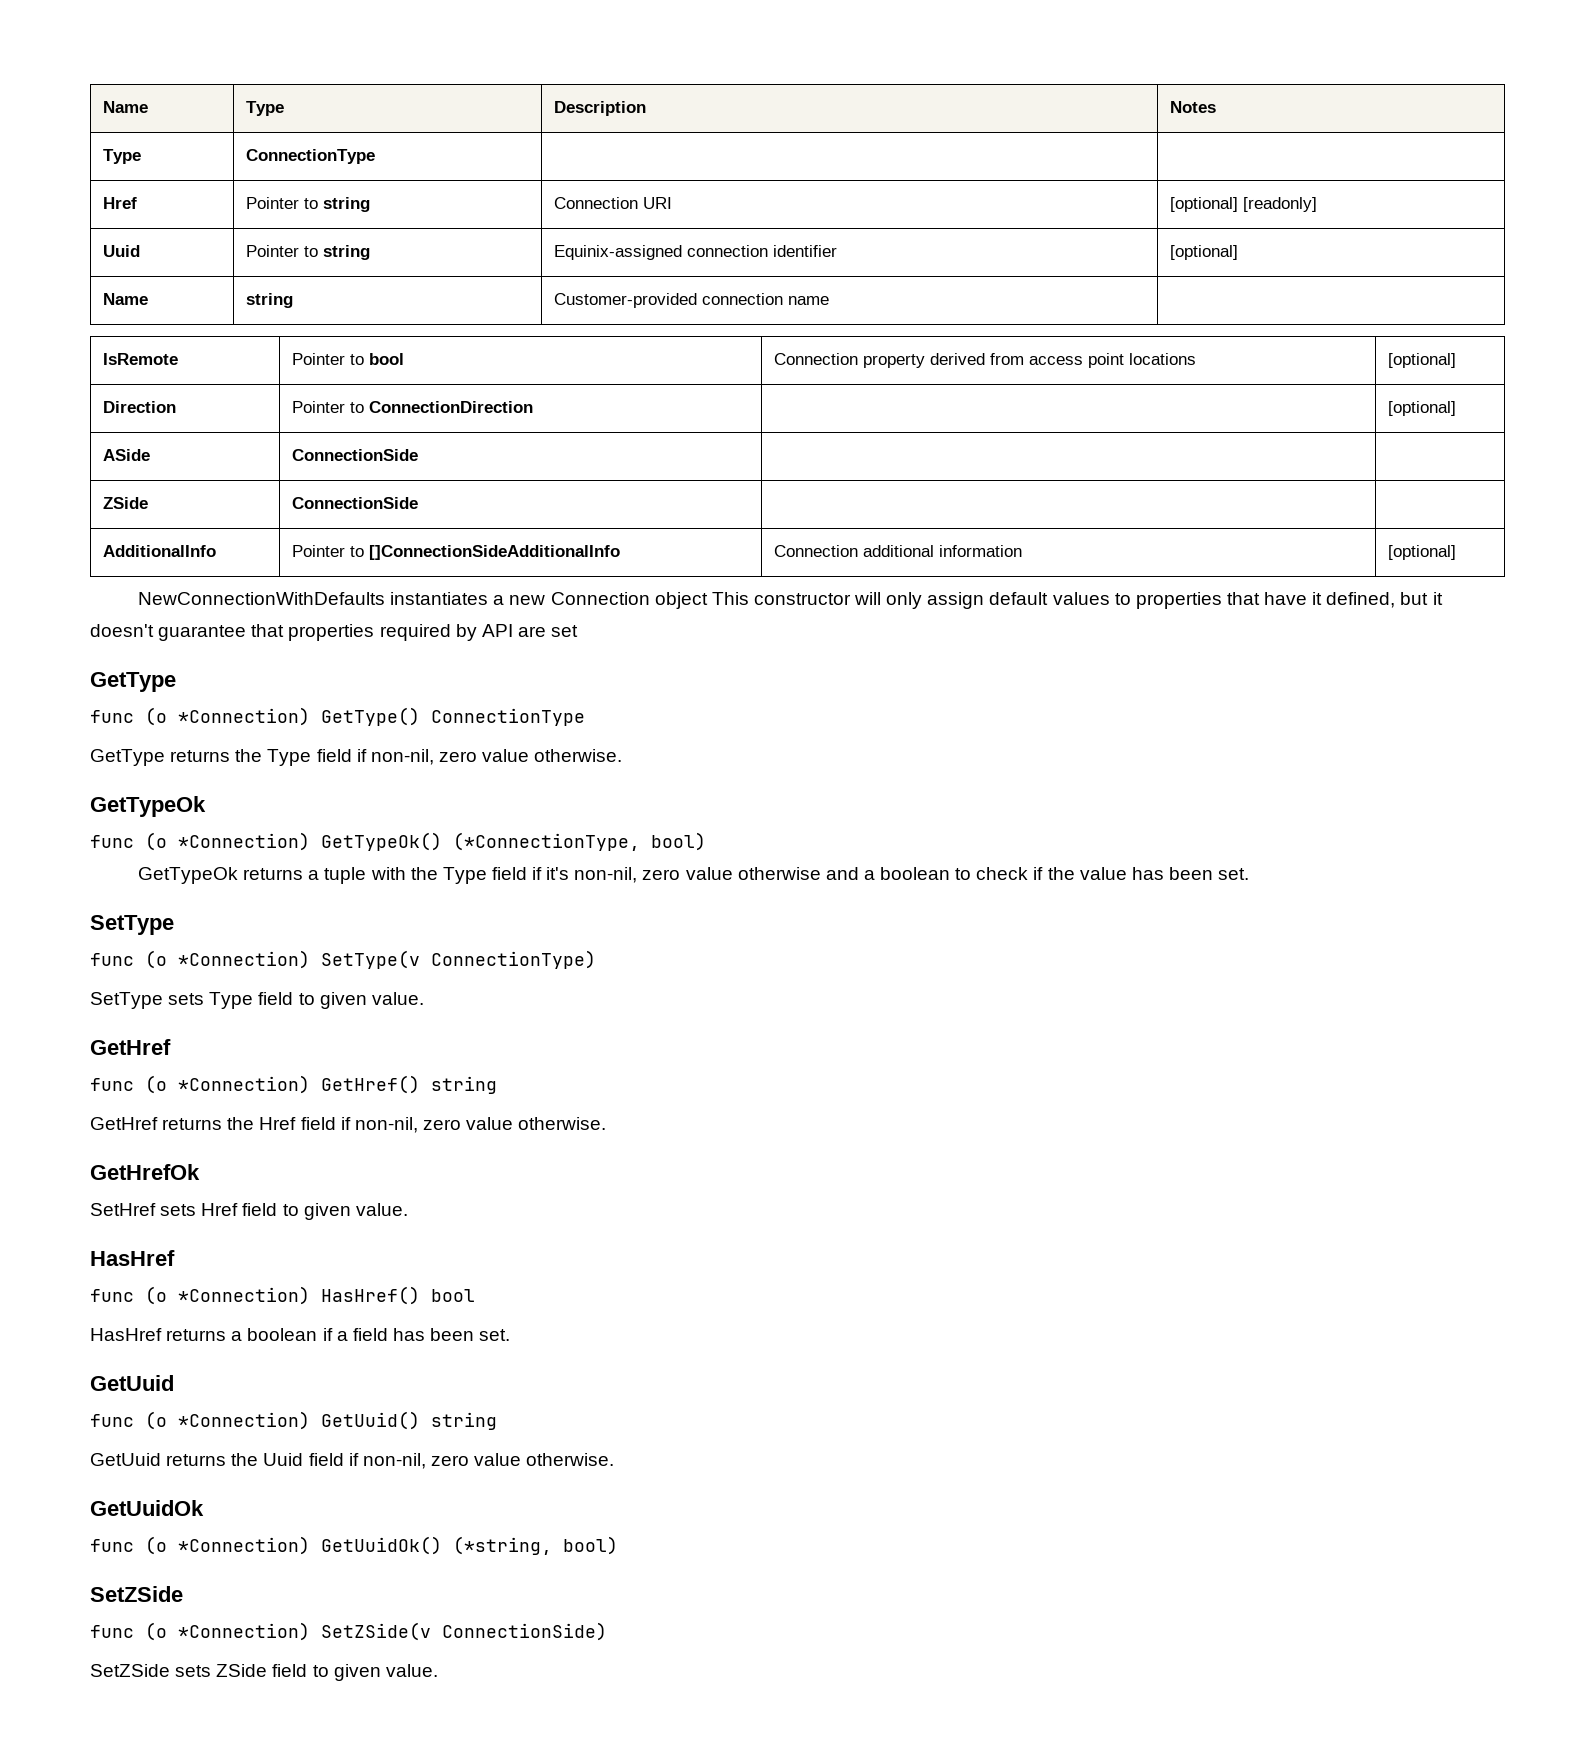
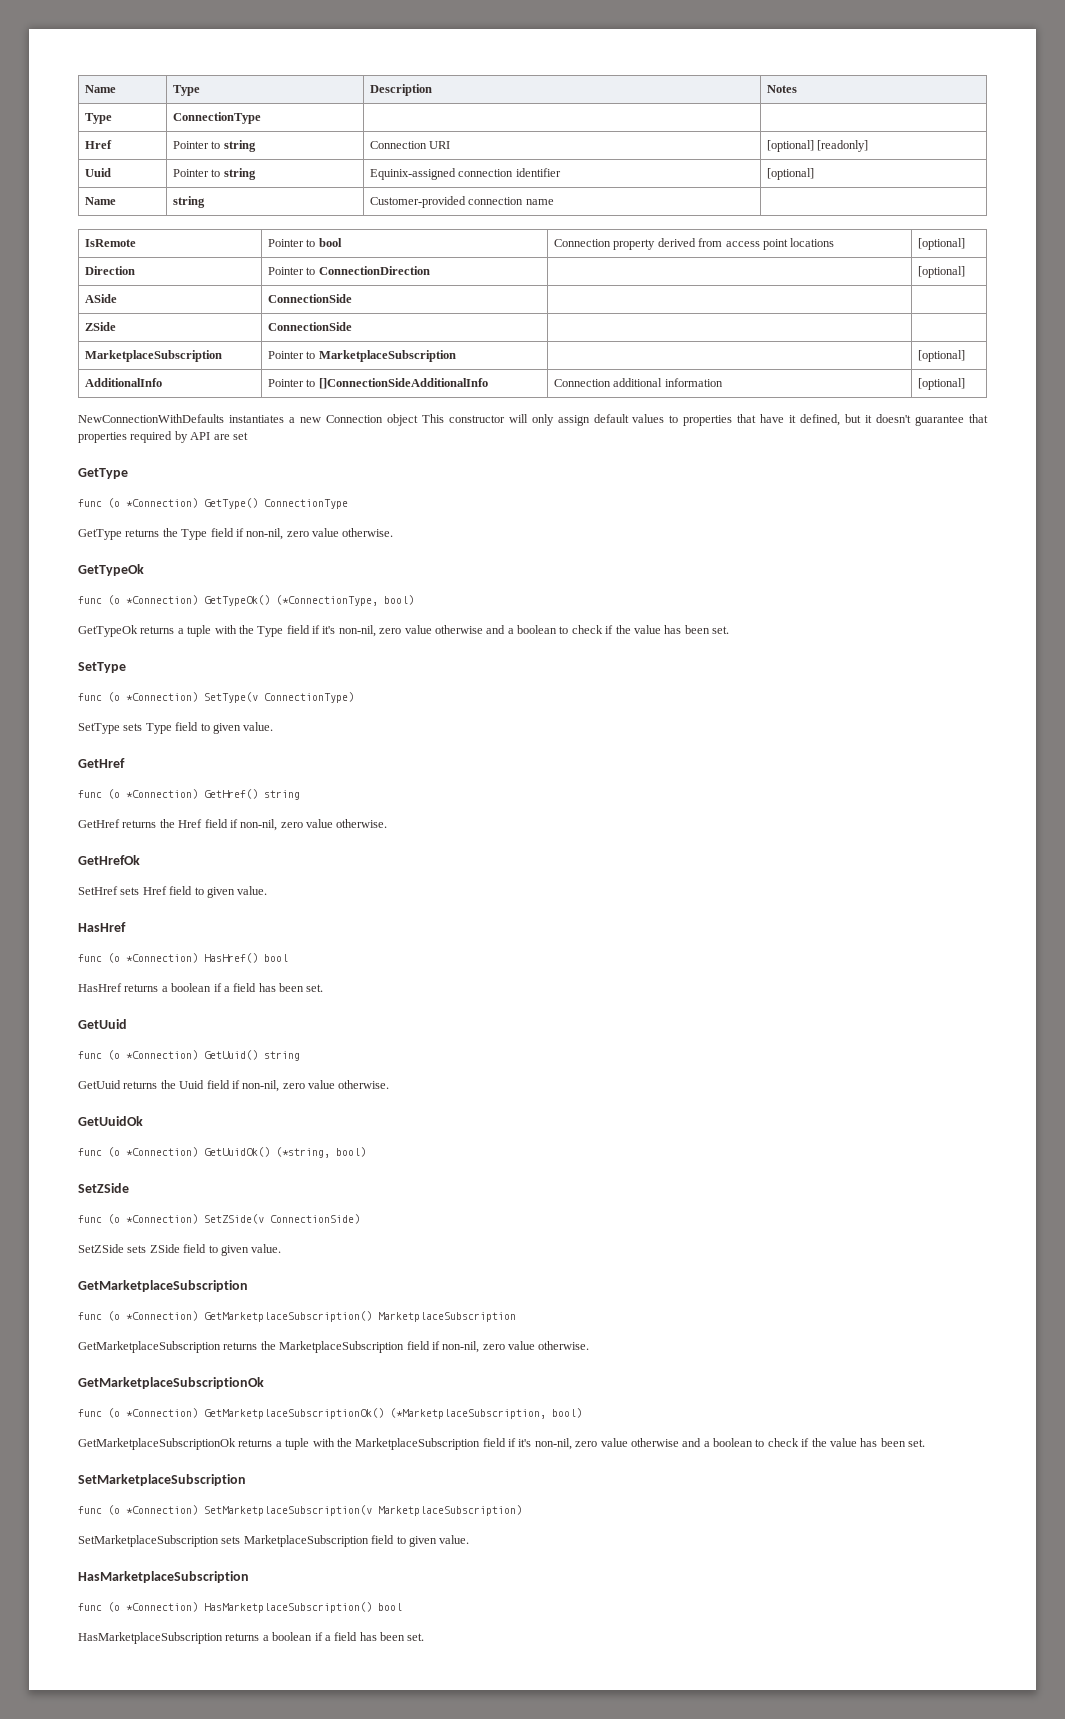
+ MarketplaceSubscription | Pointer to MarketplaceSubscription | | [optional]
  SetZSide sets ZSide field to given value.
+ GetMarketplaceSubscription
+ func (o *Connection) GetMarketplaceSubscription() MarketplaceSubscription
+ GetMarketplaceSubscription returns the MarketplaceSubscription field if non-nil, zero value otherwise.
+ GetMarketplaceSubscriptionOk
+ func (o *Connection) GetMarketplaceSubscriptionOk() (*MarketplaceSubscription, bool)
+ GetMarketplaceSubscriptionOk returns a tuple with the MarketplaceSubscription field if it's non-nil, zero value otherwise and a boolean to check if the value has been set.
+ SetMarketplaceSubscription
+ func (o *Connection) SetMarketplaceSubscription(v MarketplaceSubscription)
+ SetMarketplaceSubscription sets MarketplaceSubscription field to given value.
+ HasMarketplaceSubscription
+ func (o *Connection) HasMarketplaceSubscription() bool
+ HasMarketplaceSubscription returns a boolean if a field has been set.

